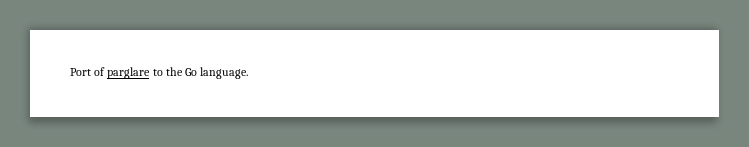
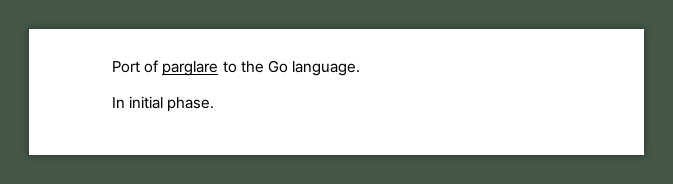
+ In initial phase.

